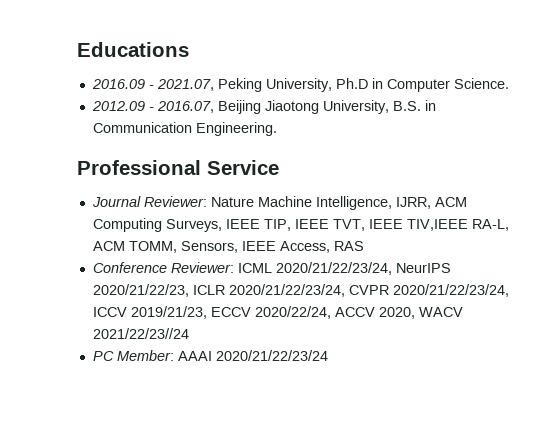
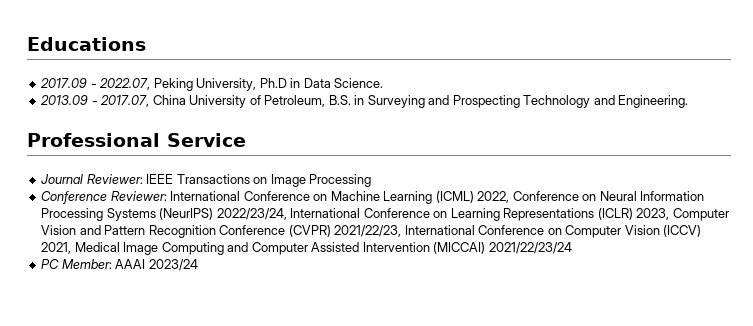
- 2016.09 - 2021.07, Peking University, Ph.D in Computer Science.
+ 2017.09 - 2022.07, Peking University, Ph.D in Data Science.
- 2012.09 - 2016.07, Beijing Jiaotong University, B.S. in Communication Engineering.
+ 2013.09 - 2017.07, China University of Petroleum, B.S. in Surveying and Prospecting Technology and Engineering.
- Journal Reviewer: Nature Machine Intelligence, IJRR, ACM Computing Surveys, IEEE TIP, IEEE TVT, IEEE TIV,IEEE RA-L, ACM TOMM, Sensors, IEEE Access, RAS
- Conference Reviewer: ICML 2020/21/22/23/24, NeurIPS 2020/21/22/23, ICLR 2020/21/22/23/24, CVPR 2020/21/22/23/24, ICCV 2019/21/23, ECCV 2020/22/24, ACCV 2020, WACV 2021/22/23//24
+ Journal Reviewer: IEEE Transactions on Image Processing
+ Conference Reviewer: International Conference on Machine Learning (ICML) 2022, Conference on Neural Information Processing Systems (NeurIPS) 2022/23/24, International Conference on Learning Representations (ICLR) 2023, Computer Vision and Pattern Recognition Conference (CVPR) 2021/22/23, International Conference on Computer Vision (ICCV) 2021, Medical Image Computing and Computer Assisted Intervention (MICCAI) 2021/22/23/24
- PC Member: AAAI 2020/21/22/23/24
+ PC Member: AAAI 2023/24

